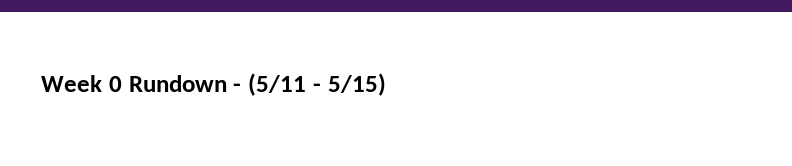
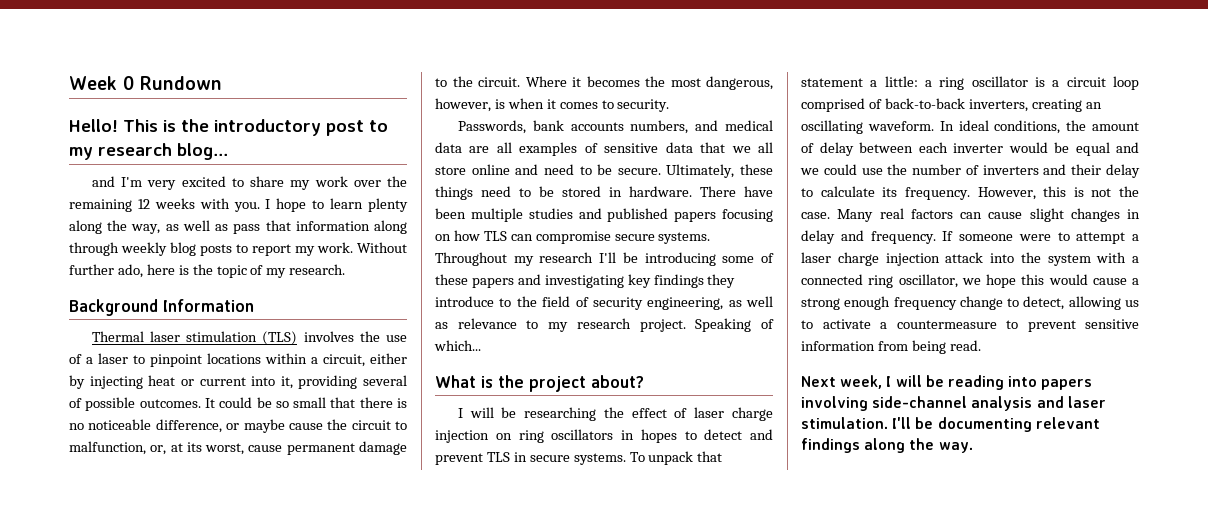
- Week 0 Rundown - (5/11 - 5/15)
+ Week 0 Rundown
+ Hello! This is the introductory post to my research blog...
+ and I'm very excited to share my work over the remaining 12 weeks with you. I hope to learn plenty along the way, as well as pass that information along through weekly blog posts to report my work. Without further ado, here is the topic of my research.
+ Background Information
+ Thermal laser stimulation (TLS) involves the use of a laser to pinpoint locations within a circuit, either by injecting heat or current into it, providing several of possible outcomes. It could be so small that there is no noticeable difference, or maybe cause the circuit to malfunction, or, at its worst, cause permanent damage to the circuit. Where it becomes the most dangerous, however, is when it comes to security.
+ Passwords, bank accounts numbers, and medical data are all examples of sensitive data that we all store online and need to be secure. Ultimately, these things need to be stored in hardware. There have been multiple studies and published papers focusing on how TLS can compromise secure systems. Throughout my research I'll be introducing some of these papers and investigating key findings they introduce to the field of security engineering, as well as relevance to my research project. Speaking of which...
+ What is the project about?
+ I will be researching the effect of laser charge injection on ring oscillators in hopes to detect and prevent TLS in secure systems. To unpack that statement a little: a ring oscillator is a circuit loop comprised of back-to-back inverters, creating an oscillating waveform. In ideal conditions, the amount of delay between each inverter would be equal and we could use the number of inverters and their delay to calculate its frequency. However, this is not the case. Many real factors can cause slight changes in delay and frequency. If someone were to attempt a laser charge injection attack into the system with a connected ring oscillator, we hope this would cause a strong enough frequency change to detect, allowing us to activate a countermeasure to prevent sensitive information from being read.
+ Next week, I will be reading into papers involving side-channel analysis and laser stimulation. I'll be documenting relevant findings along the way.

